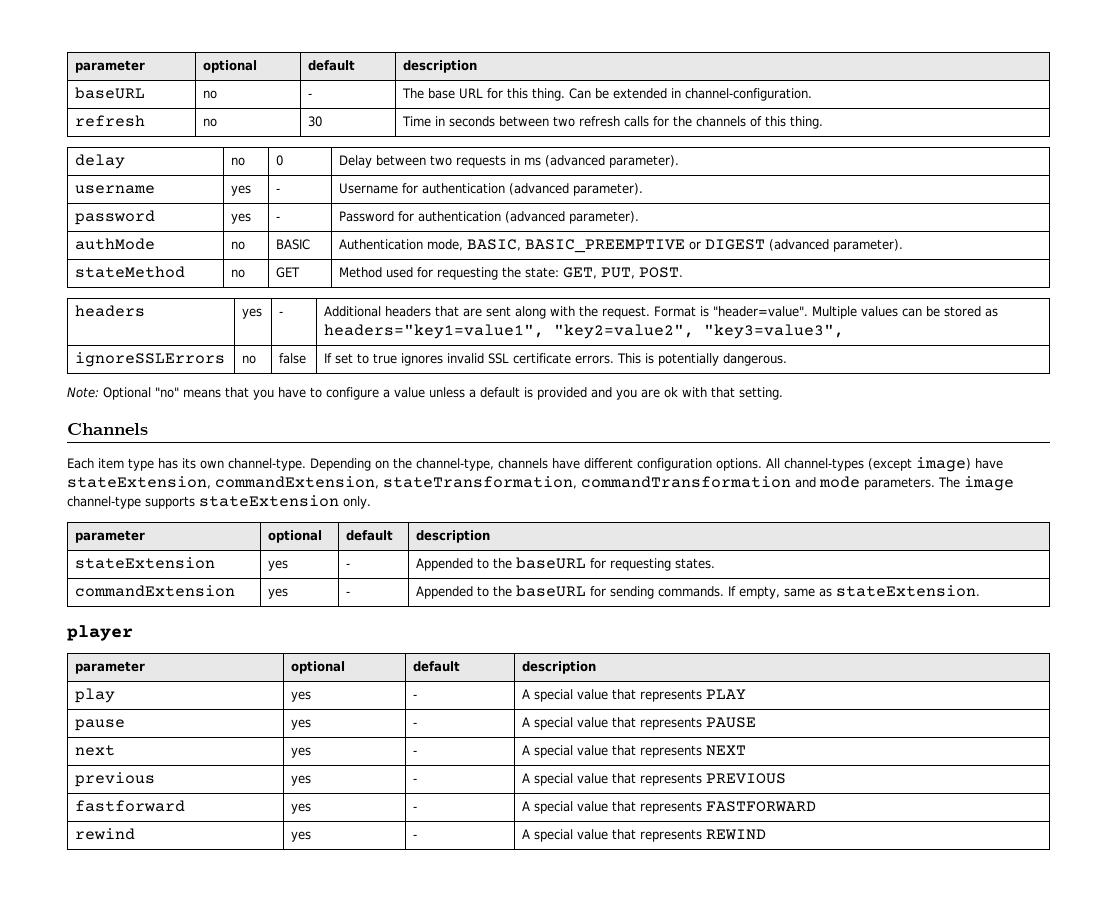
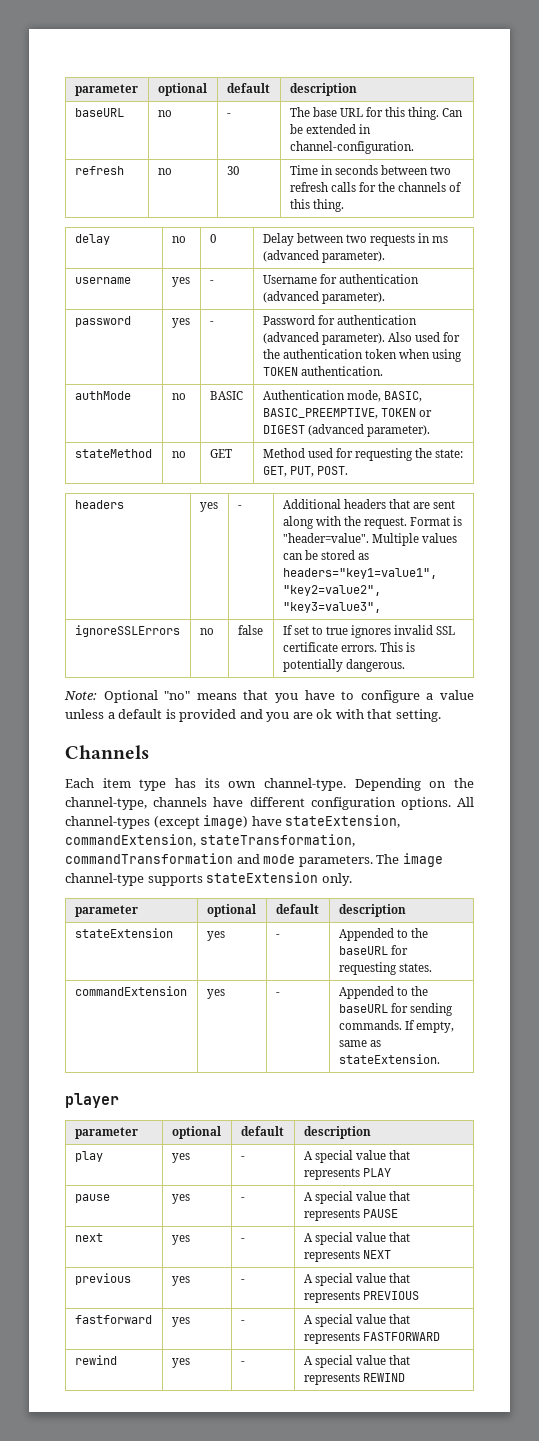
- password | yes | - | Password for authentication (advanced parameter).
+ password | yes | - | Password for authentication (advanced parameter). Also used for the authentication token when using TOKEN authentication.
- authMode | no | BASIC | Authentication mode, BASIC, BASIC_PREEMPTIVE or DIGEST (advanced parameter).
+ authMode | no | BASIC | Authentication mode, BASIC, BASIC_PREEMPTIVE, TOKEN or DIGEST (advanced parameter).

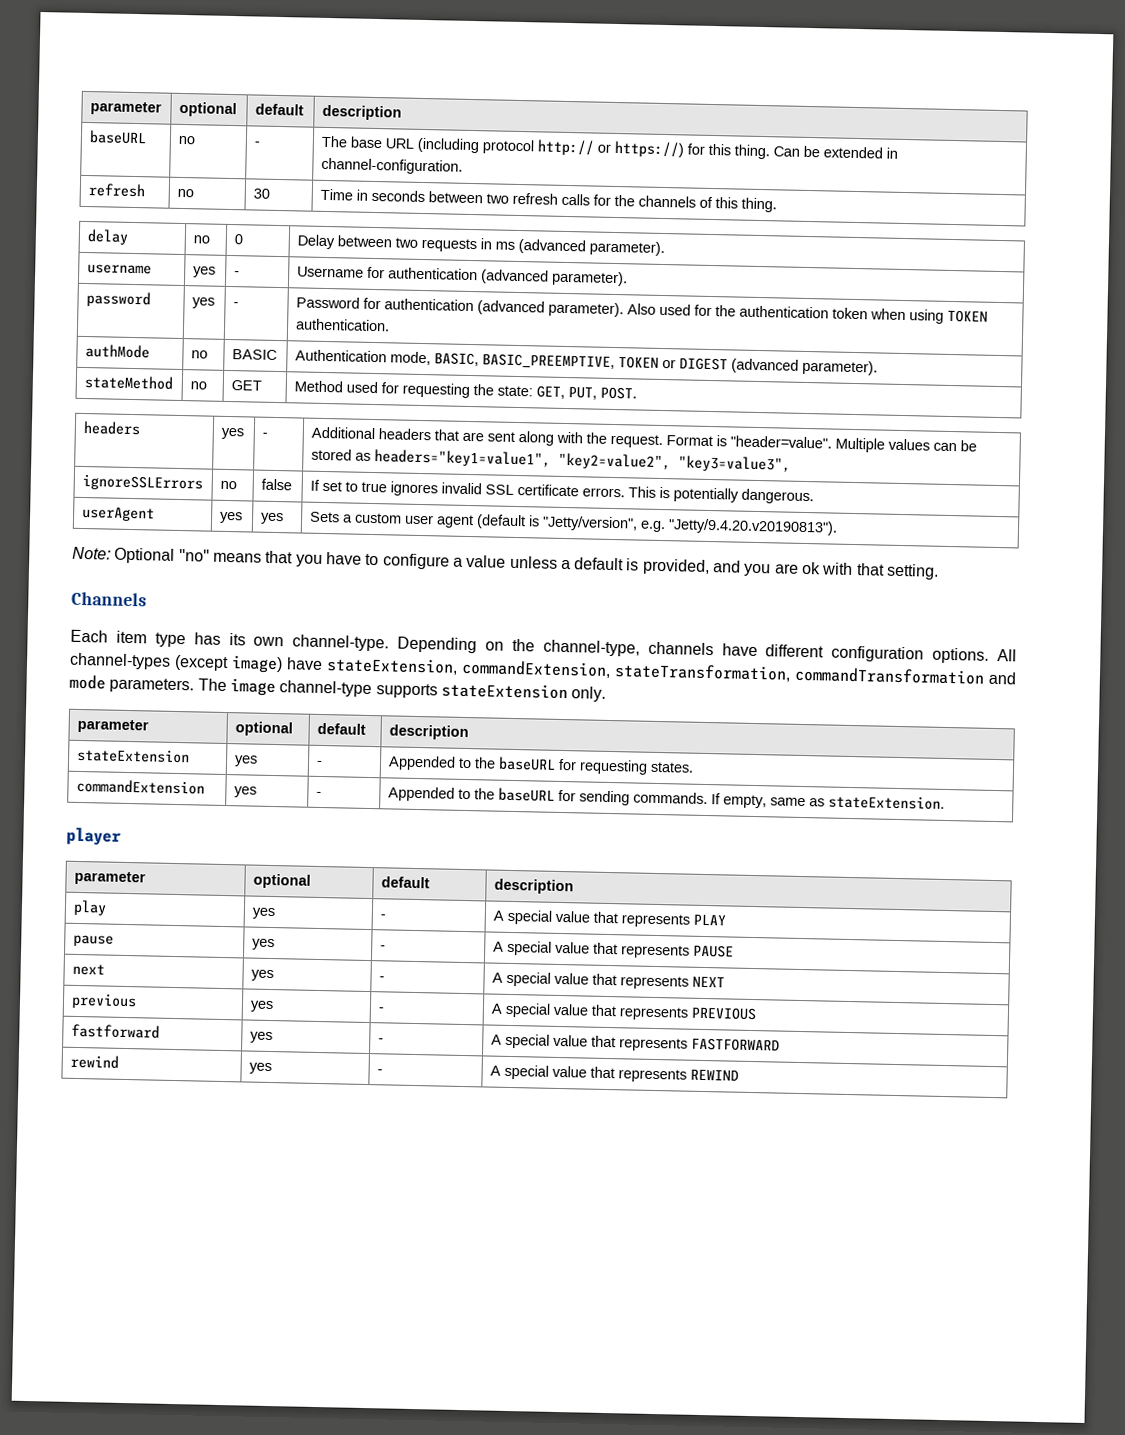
- baseURL | no | - | The base URL for this thing. Can be extended in channel-configuration.
+ baseURL | no | - | The base URL (including protocol http:// or https://) for this thing. Can be extended in channel-configuration.
+ userAgent | yes | yes | Sets a custom user agent (default is "Jetty/version", e.g. "Jetty/9.4.20.v20190813").
- Note: Optional "no" means that you have to configure a value unless a default is provided and you are ok with that setting.
+ Note: Optional "no" means that you have to configure a value unless a default is provided, and you are ok with that setting.

